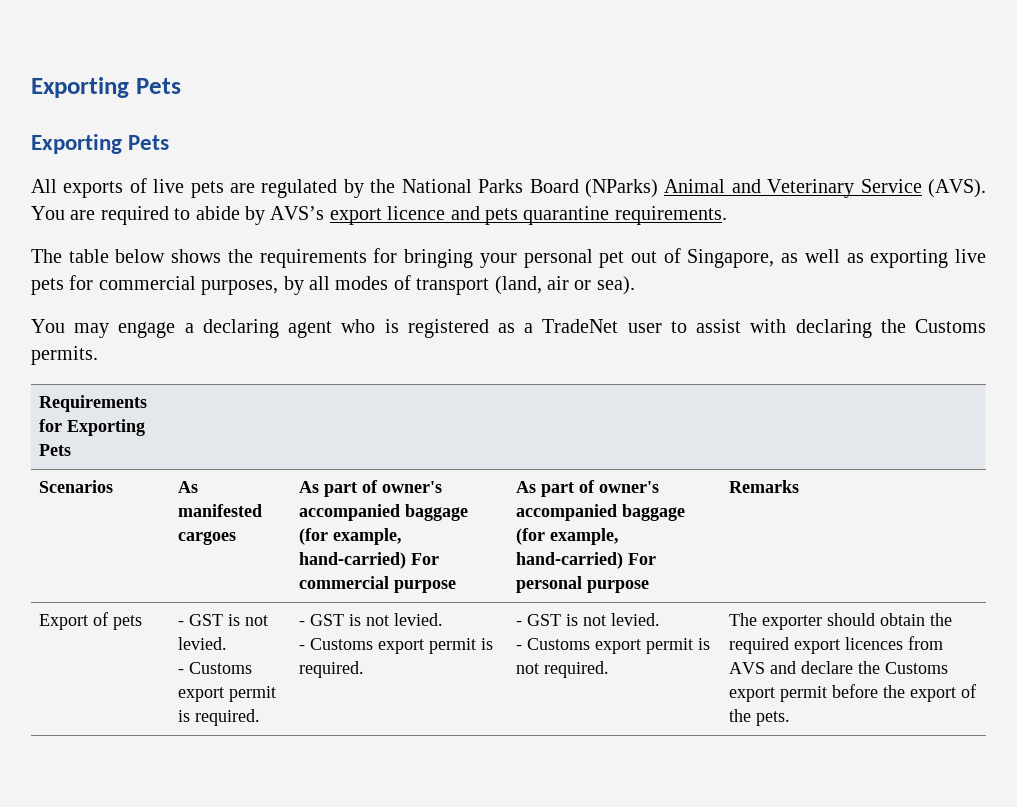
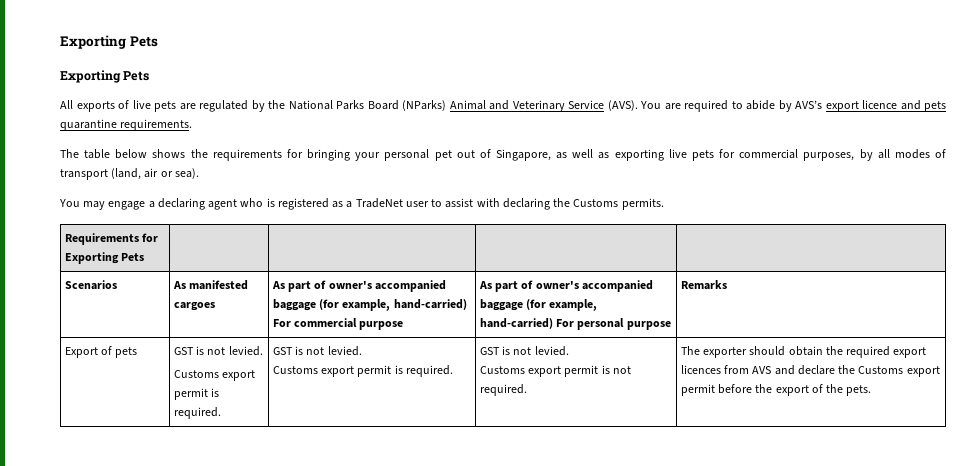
- Export of pets | - GST is not levied.
- - Customs export permit is required. | - GST is not levied.
- - Customs export permit is required. | - GST is not levied.
- - Customs export permit is not required.
+ Export of pets | GST is not levied.
+ Customs export permit is required. | GST is not levied.
+ Customs export permit is required. | GST is not levied.
+ Customs export permit is not required.

